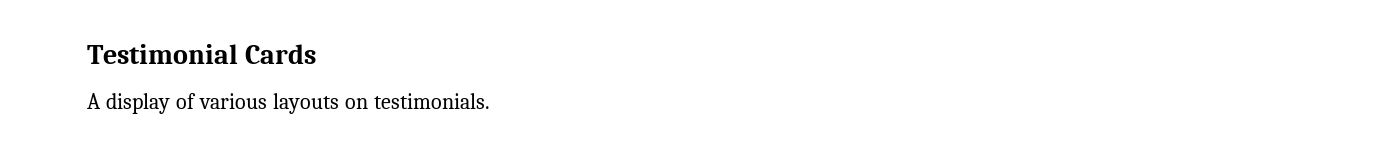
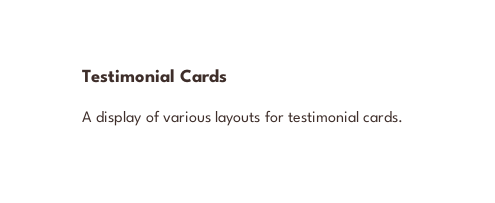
- A display of various layouts on testimonials.
+ A display of various layouts for testimonial cards.

